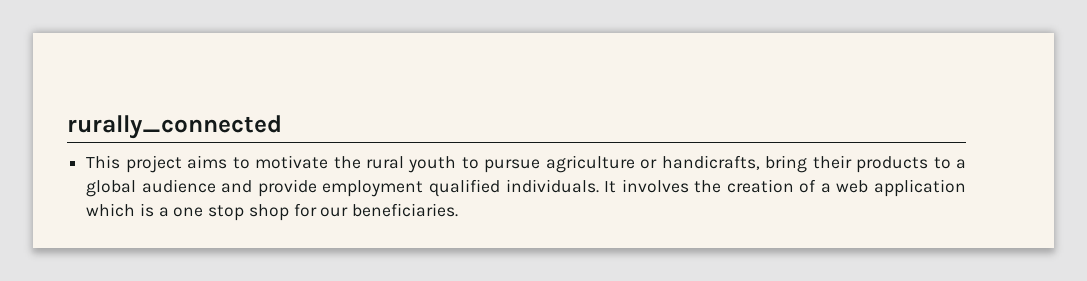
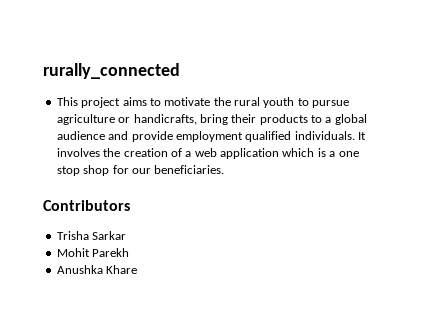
+ Contributors
+ Trisha Sarkar
+ Mohit Parekh
+ Anushka Khare

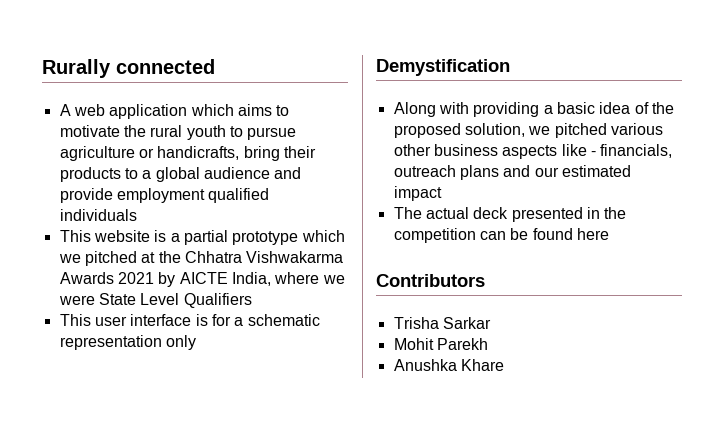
- rurally_connected
- This project aims to motivate the rural youth to pursue agriculture or handicrafts, bring their products to a global audience and provide employment qualified individuals. It involves the creation of a web application which is a one stop shop for our beneficiaries.
+ Rurally connected
+ A web application which aims to motivate the rural youth to pursue agriculture or handicrafts, bring their products to a global audience and provide employment qualified individuals
+ This website is a partial prototype which we pitched at the Chhatra Vishwakarma Awards 2021 by AICTE India, where we were State Level Qualifiers
+ This user interface is for a schematic representation only
+ Demystification
+ Along with providing a basic idea of the proposed solution, we pitched various other business aspects like - financials, outreach plans and our estimated impact
+ The actual deck presented in the competition can be found here

